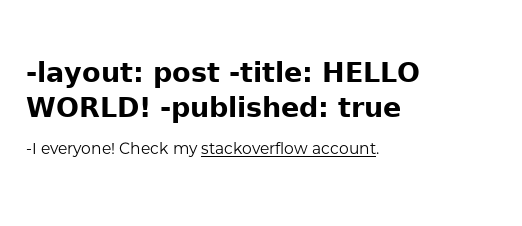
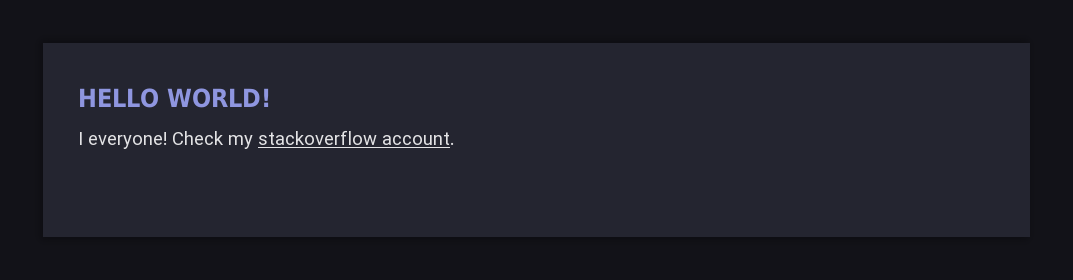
- -layout: post -title: HELLO WORLD! -published: true
- -I everyone!
+ HELLO WORLD!
+ I everyone!

